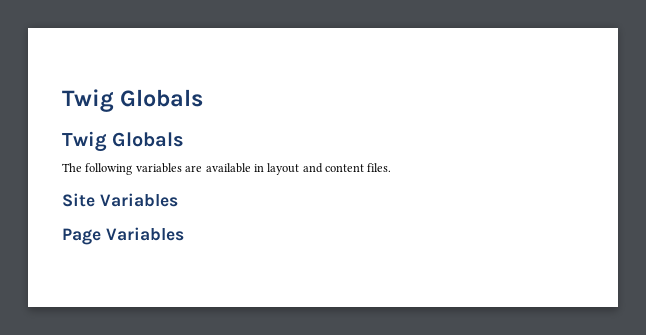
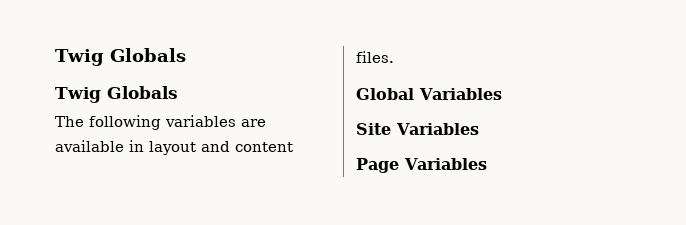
+ Global Variables

